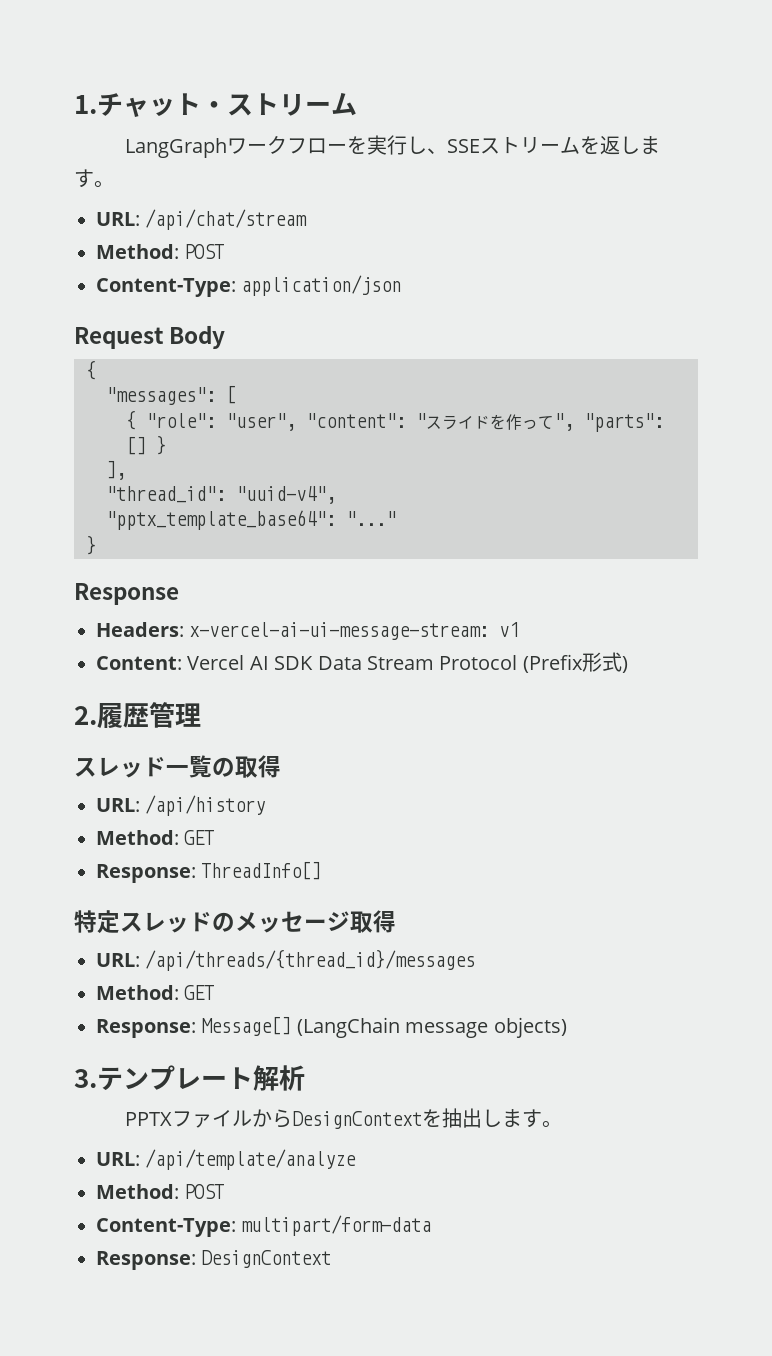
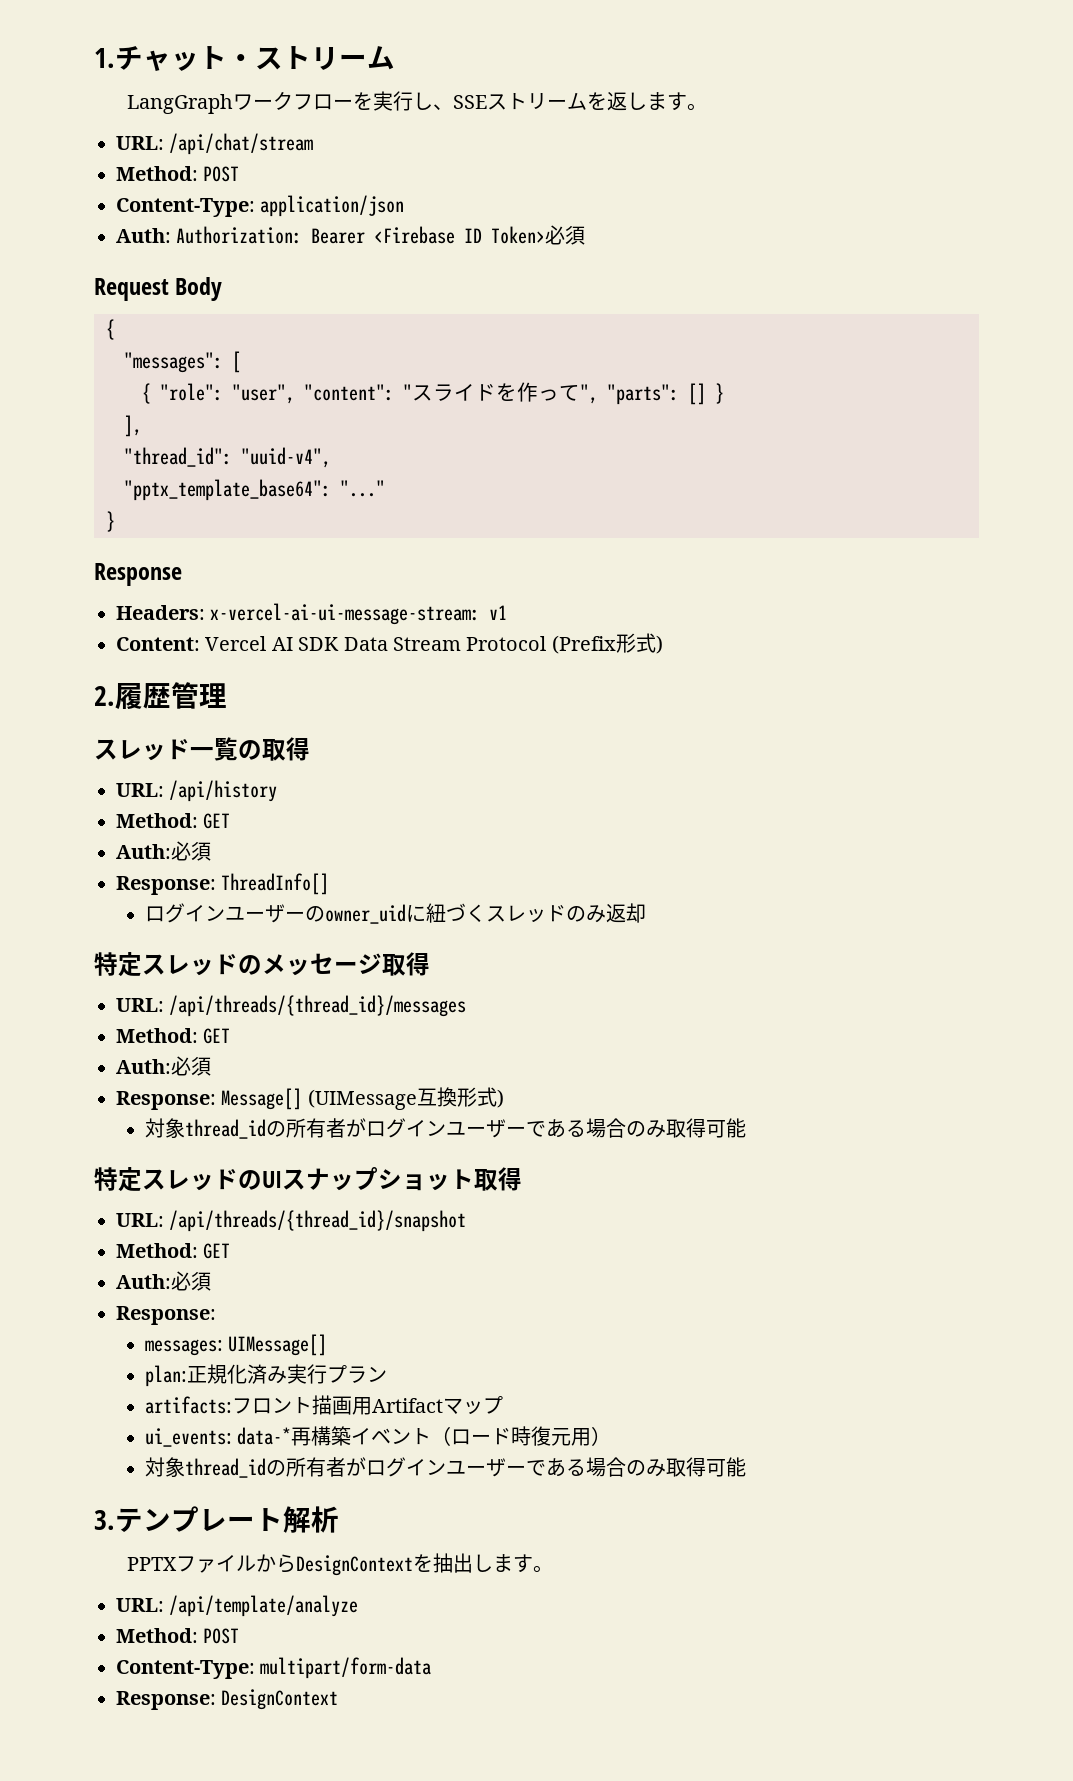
+ Auth: Authorization: Bearer <Firebase ID Token>必須
  URL: /api/history
  Method: GET
+ Auth:必須
+ ログインユーザーのowner_uidに紐づくスレッドのみ返却
  URL: /api/threads/{thread_id}/messages
  Method: GET
+ Auth:必須
- Response: Message[] (LangChain message objects)
+ Response: Message[] (UIMessage互換形式)
+ 対象thread_idの所有者がログインユーザーである場合のみ取得可能
+ 特定スレッドのUIスナップショット取得
+ URL: /api/threads/{thread_id}/snapshot
+ Method: GET
+ Auth:必須
+ Response:
+ messages: UIMessage[]
+ plan:正規化済み実行プラン
+ artifacts:フロント描画用Artifactマップ
+ ui_events: data-*再構築イベント（ロード時復元用）
+ 対象thread_idの所有者がログインユーザーである場合のみ取得可能

